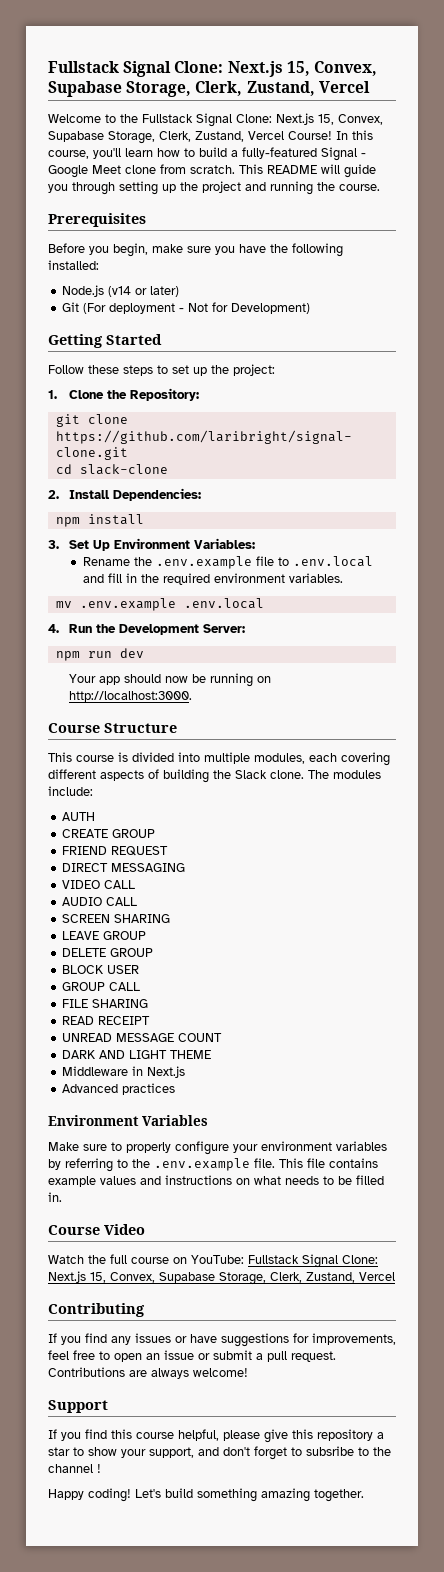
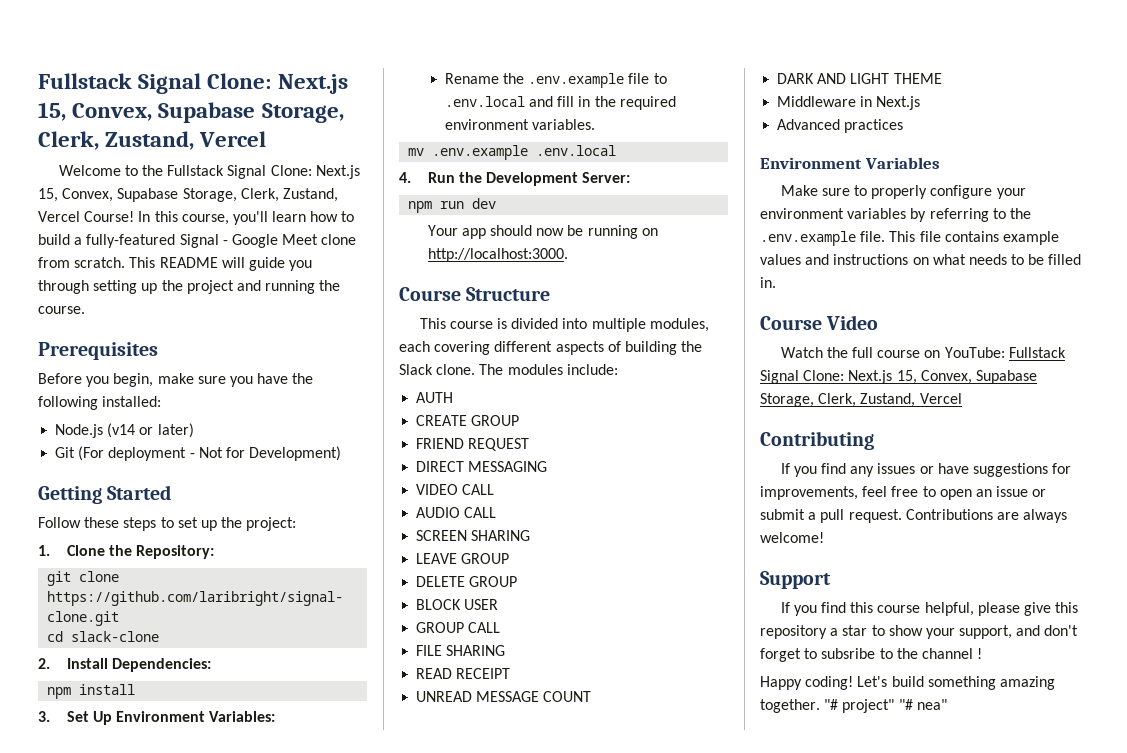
+ "# project" "# nea"

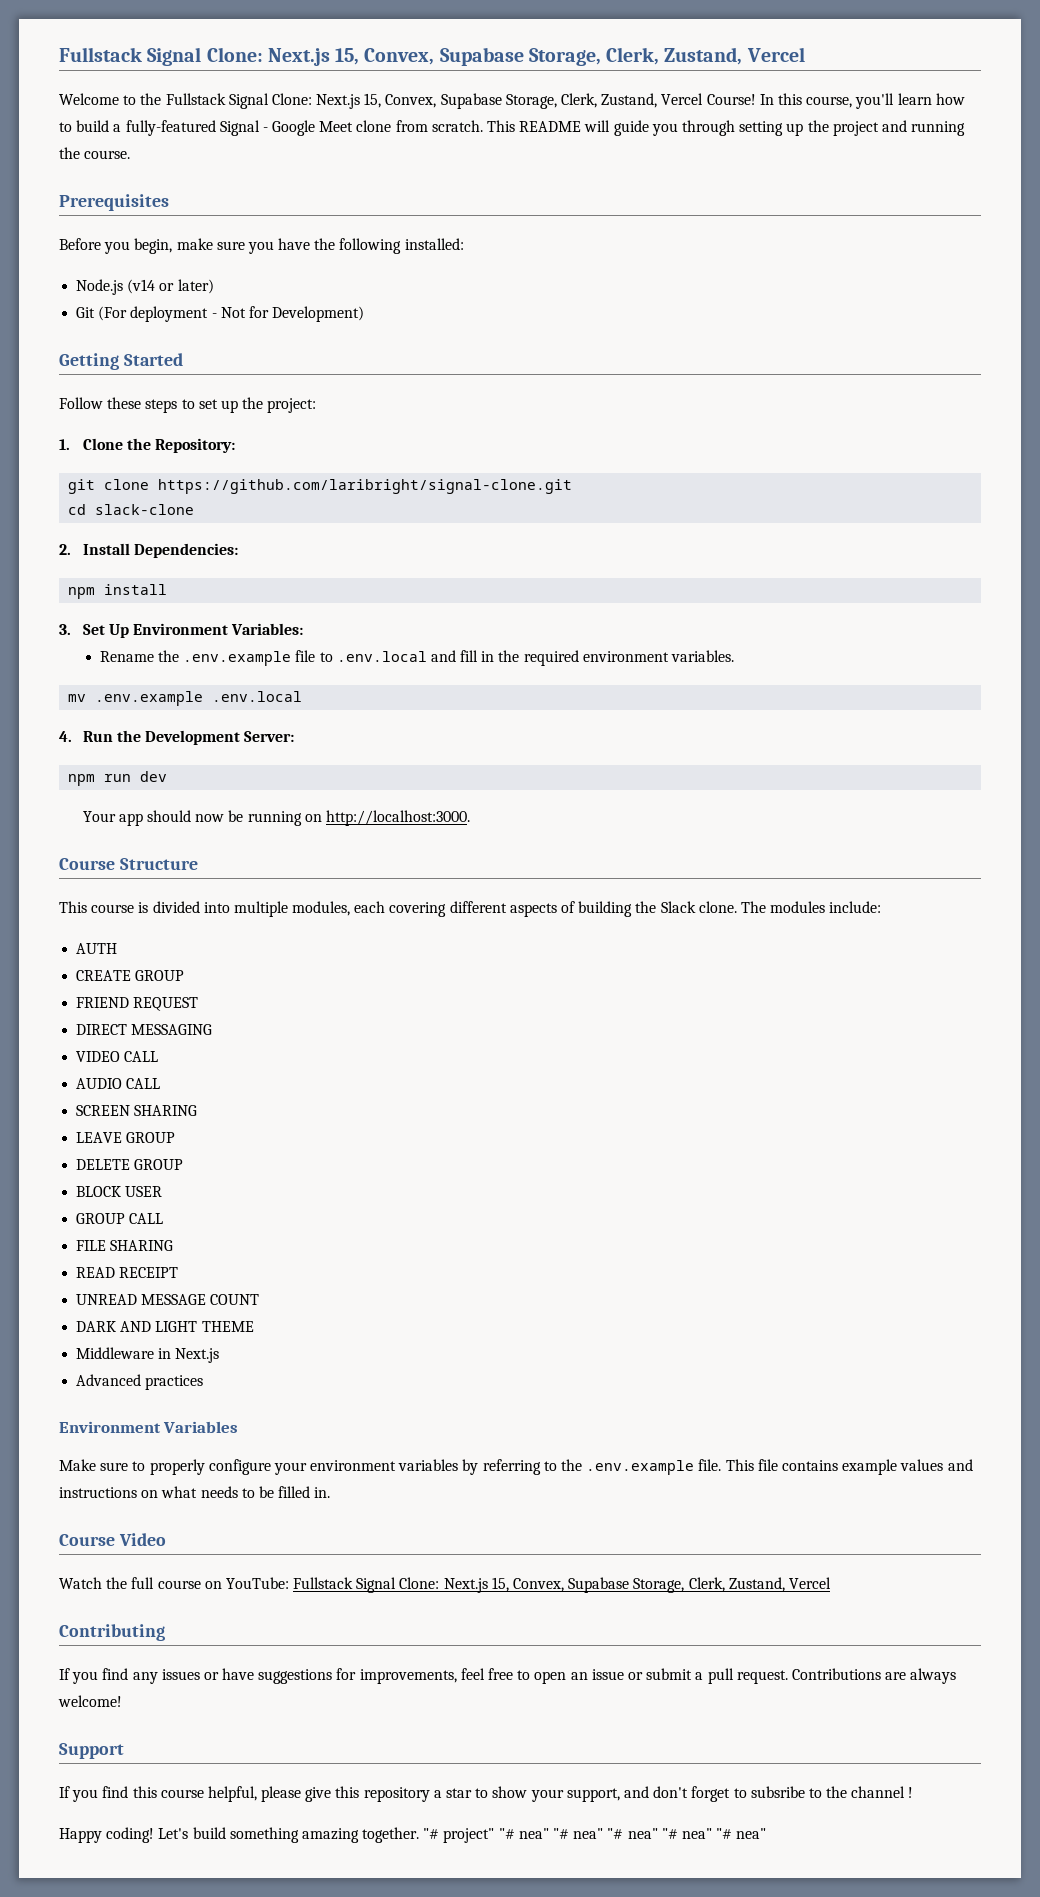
- "# project" "# nea"
+ "# project" "# nea" "# nea" "# nea" "# nea" "# nea"

